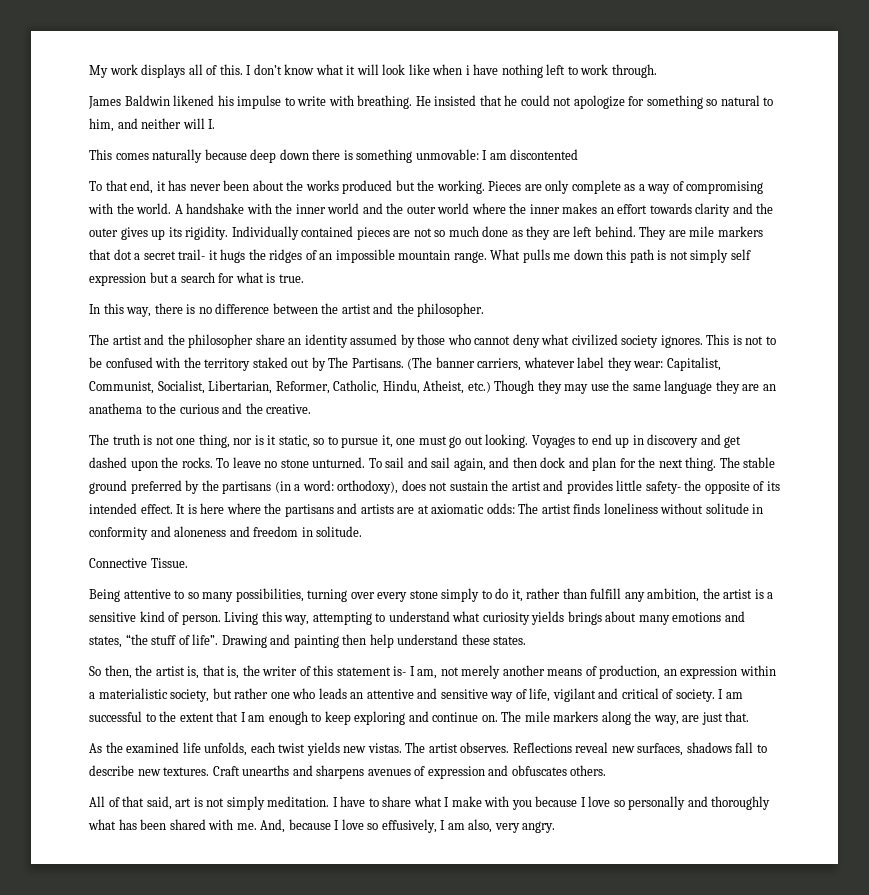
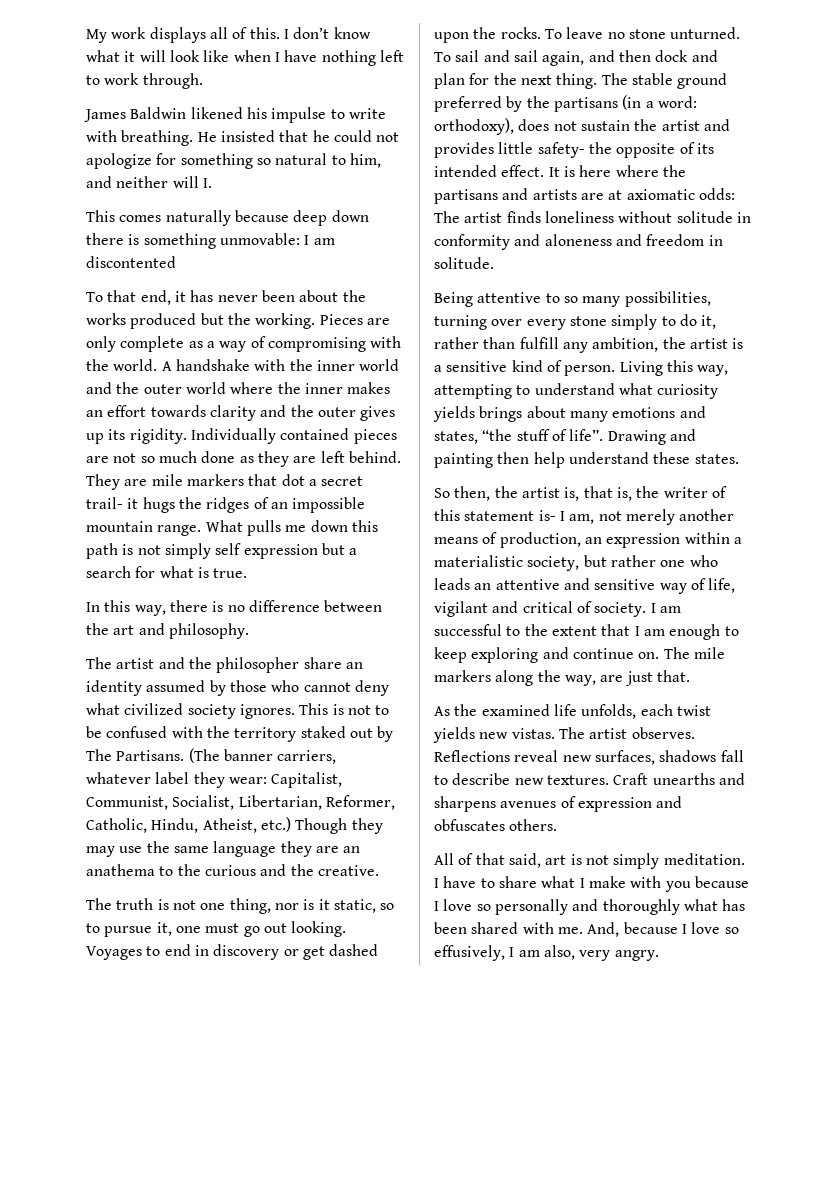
- I don’t know what it will look like when i have nothing left to work through.
+ I don’t know what it will look like when I have nothing left to work through.
- In this way, there is no difference between the artist and the philosopher.
+ In this way, there is no difference between the art and philosophy.
- Voyages to end up in discovery and get dashed upon the rocks.
+ Voyages to end in discovery or get dashed upon the rocks.
- Connective Tissue.

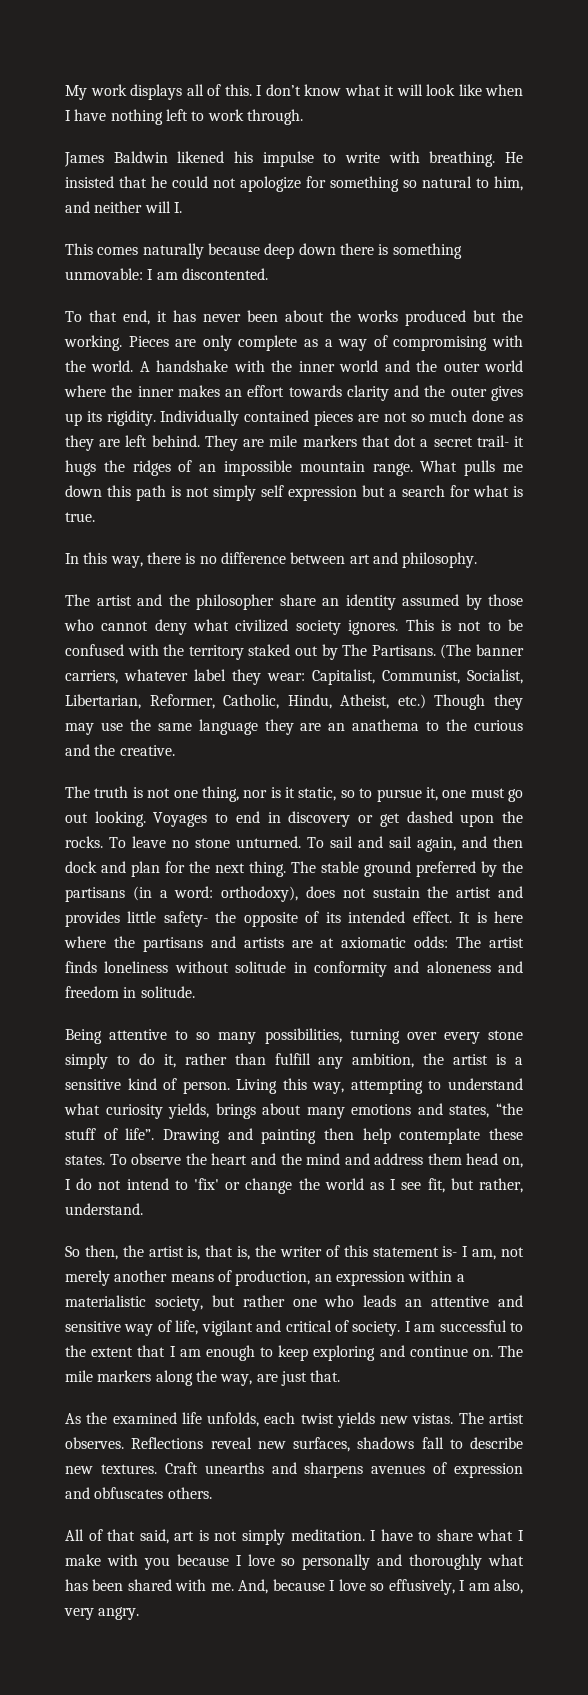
- This comes naturally because deep down there is something unmovable: I am discontented
+ This comes naturally because deep down there is something unmovable: I am discontented.
- In this way, there is no difference between the art and philosophy.
+ In this way, there is no difference between art and philosophy.
- Living this way, attempting to understand what curiosity yields brings about many emotions and states, “the stuff of life”.
+ Living this way, attempting to understand what curiosity yields, brings about many emotions and states, “the stuff of life”.
- Drawing and painting then help understand these states.
+ Drawing and painting then help contemplate these states. To observe the heart and the mind and address them head on, I do not intend to 'fix' or change the world as I see fit, but rather, understand.

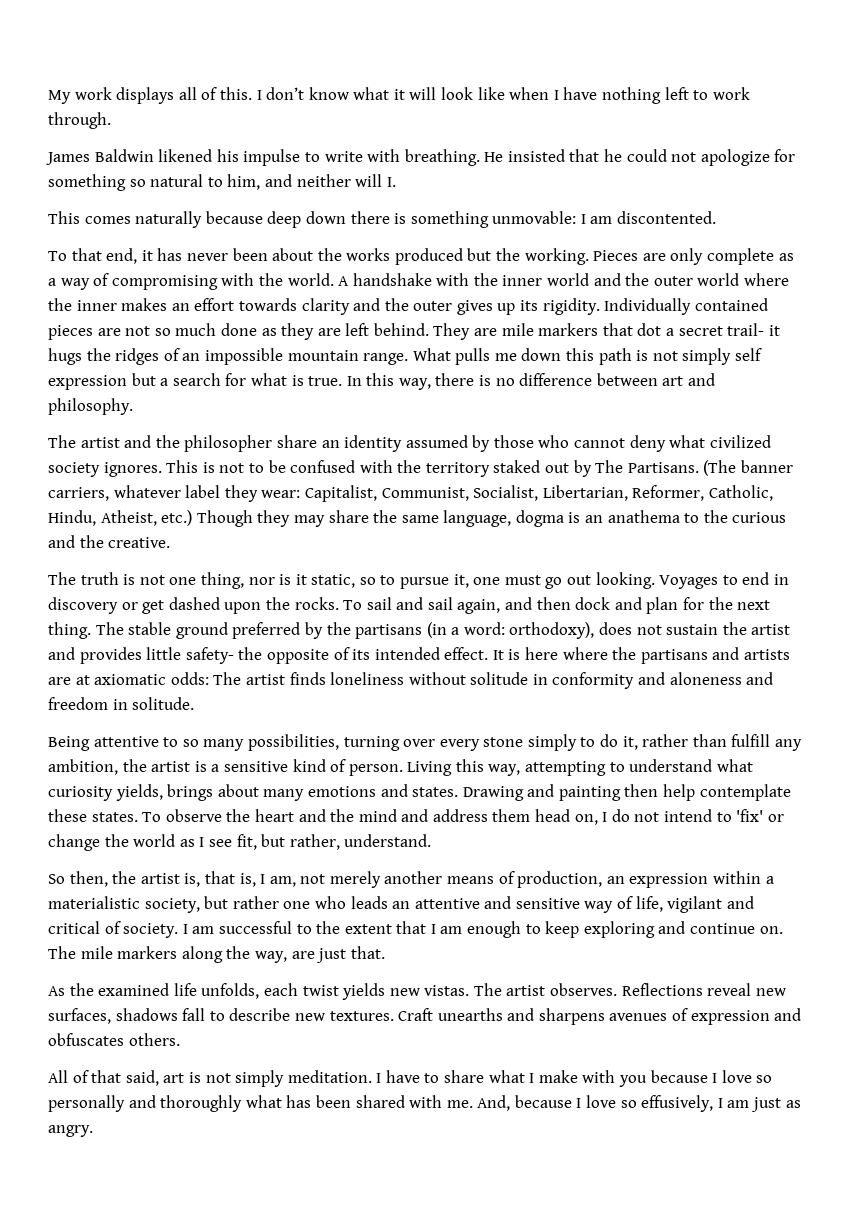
- What pulls me down this path is not simply self expression but a search for what is true.
- In this way, there is no difference between art and philosophy.
+ What pulls me down this path is not simply self expression but a search for what is true. In this way, there is no difference between art and philosophy.
- (The banner carriers, whatever label they wear: Capitalist, Communist, Socialist, Libertarian, Reformer, Catholic, Hindu, Atheist, etc.) Though they may use the same language they are an anathema to the curious and the creative.
+ (The banner carriers, whatever label they wear: Capitalist, Communist, Socialist, Libertarian, Reformer, Catholic, Hindu, Atheist, etc.) Though they may share the same language, dogma is an anathema to the curious and the creative.
- To leave no stone unturned. To sail and sail again, and then dock and plan for the next thing.
+ To sail and sail again, and then dock and plan for the next thing.
- Living this way, attempting to understand what curiosity yields, brings about many emotions and states, “the stuff of life”.
+ Living this way, attempting to understand what curiosity yields, brings about many emotions and states.
- So then, the artist is, that is, the writer of this statement is- I am, not merely another means of production, an expression within a materialistic society, but rather one who leads an attentive and sensitive way of life, vigilant and critical of society.
+ So then, the artist is, that is, I am, not merely another means of production, an expression within a materialistic society, but rather one who leads an attentive and sensitive way of life, vigilant and critical of society.
- And, because I love so effusively, I am also, very angry.
+ And, because I love so effusively, I am just as angry.

